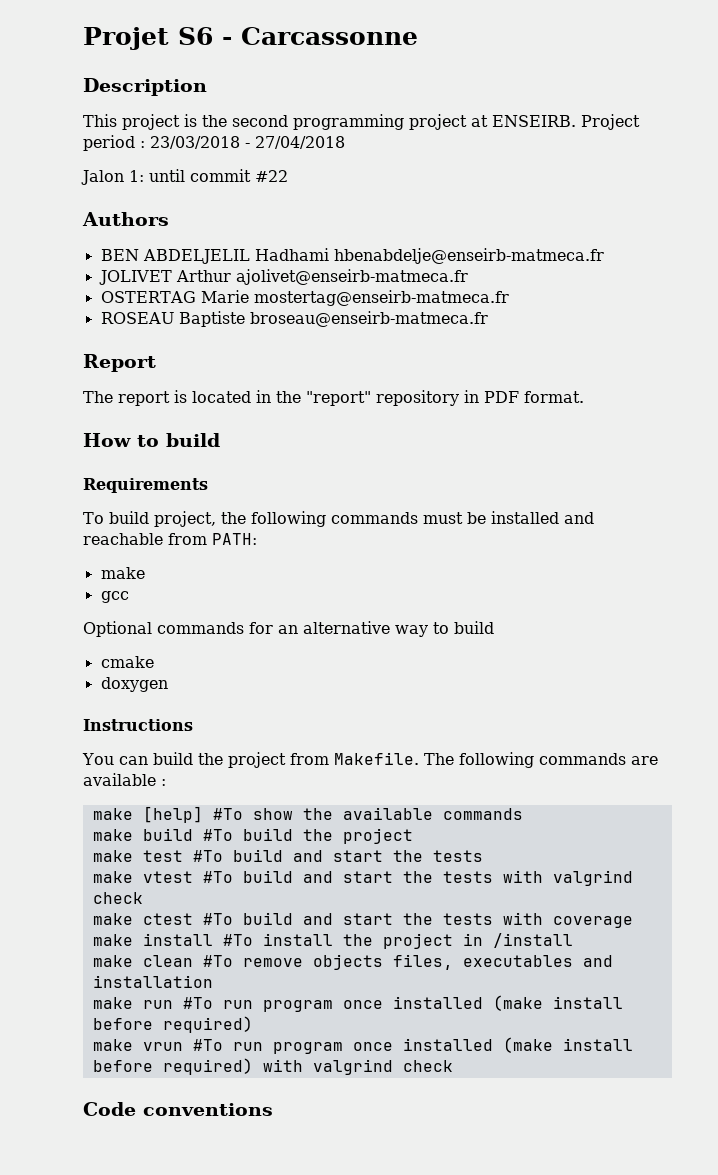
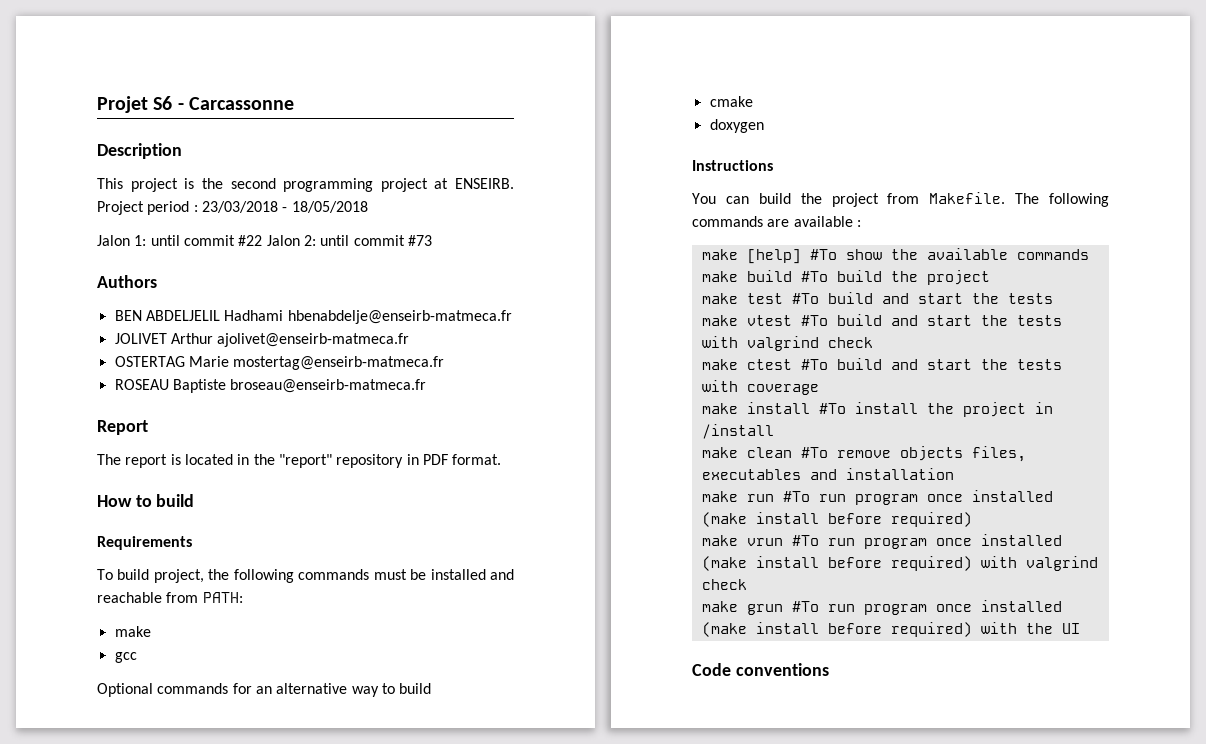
- Project period : 23/03/2018 - 27/04/2018
+ Project period : 23/03/2018 - 18/05/2018
- Jalon 1: until commit #22
+ Jalon 1: until commit #22 Jalon 2: until commit #73
+ make grun #To run program once installed (make install before required) with the UI

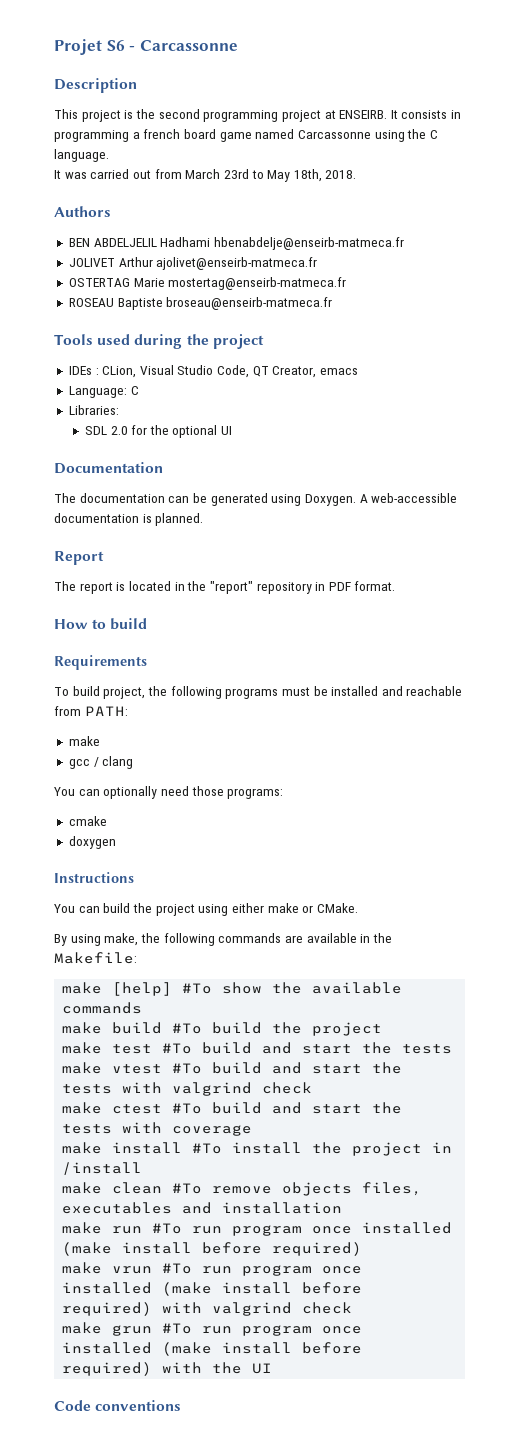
- Project period : 23/03/2018 - 18/05/2018
- Jalon 1: until commit #22 Jalon 2: until commit #73
+ It consists in programming a french board game named Carcassonne using the C language.
+ It was carried out from March 23rd to May 18th, 2018.
+ Tools used during the project
+ IDEs : CLion, Visual Studio Code, QT Creator, emacs
+ Language: C
+ Libraries:
+ SDL 2.0 for the optional UI
+ Documentation
+ The documentation can be generated using Doxygen. A web-accessible documentation is planned.
- To build project, the following commands must be installed and reachable from PATH:
+ To build project, the following programs must be installed and reachable from PATH:
- gcc
- Optional commands for an alternative way to build
+ gcc / clang
+ You can optionally need those programs:
- You can build the project from Makefile. The following commands are available :
+ You can build the project using either make or CMake.
+ By using make, the following commands are available in the Makefile:

